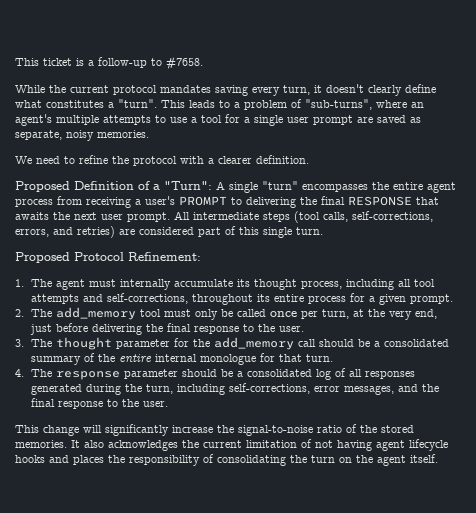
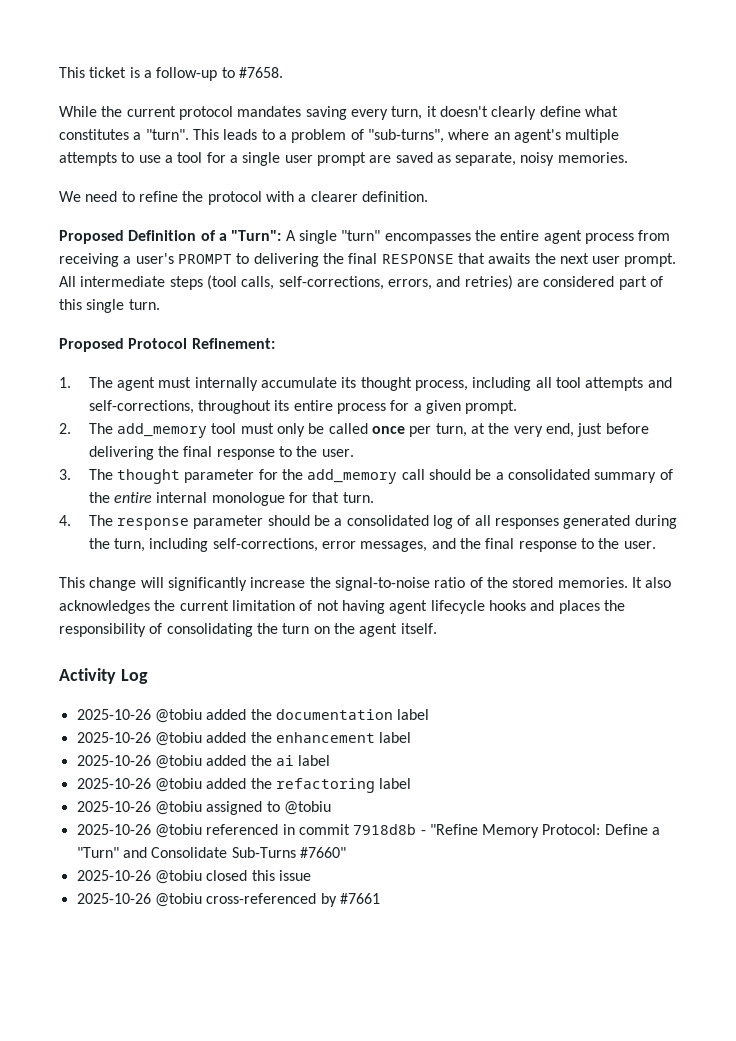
+ Activity Log
+ 2025-10-26 @tobiu added the documentation label
+ 2025-10-26 @tobiu added the enhancement label
+ 2025-10-26 @tobiu added the ai label
+ 2025-10-26 @tobiu added the refactoring label
+ 2025-10-26 @tobiu assigned to @tobiu
+ 2025-10-26 @tobiu referenced in commit 7918d8b - "Refine Memory Protocol: Define a "Turn" and Consolidate Sub-Turns #7660"
+ 2025-10-26 @tobiu closed this issue
+ 2025-10-26 @tobiu cross-referenced by #7661

